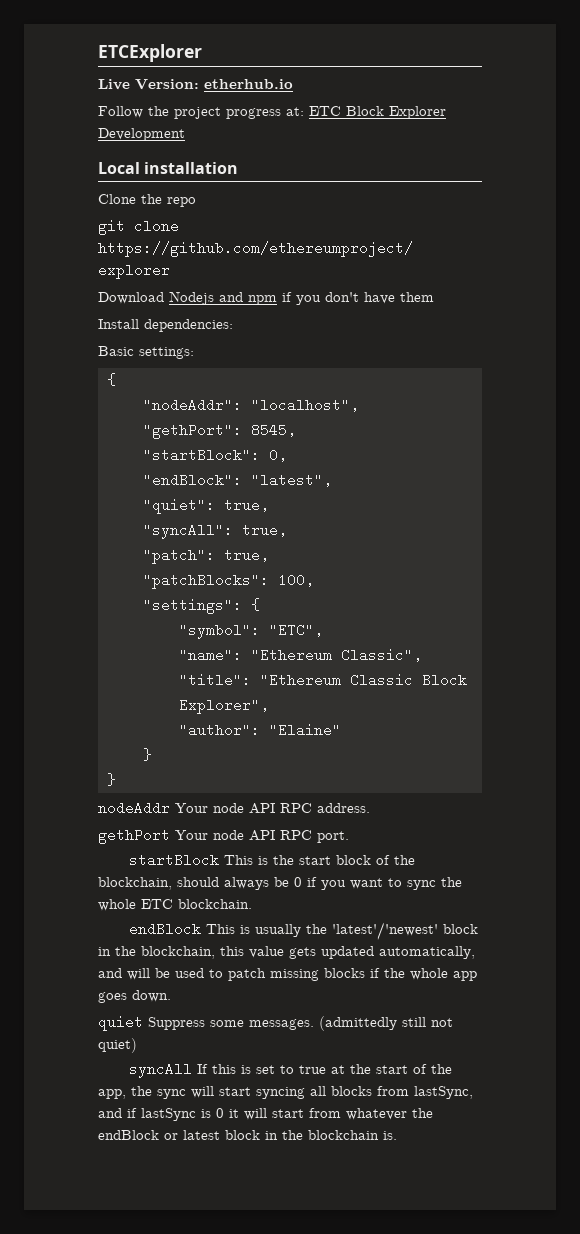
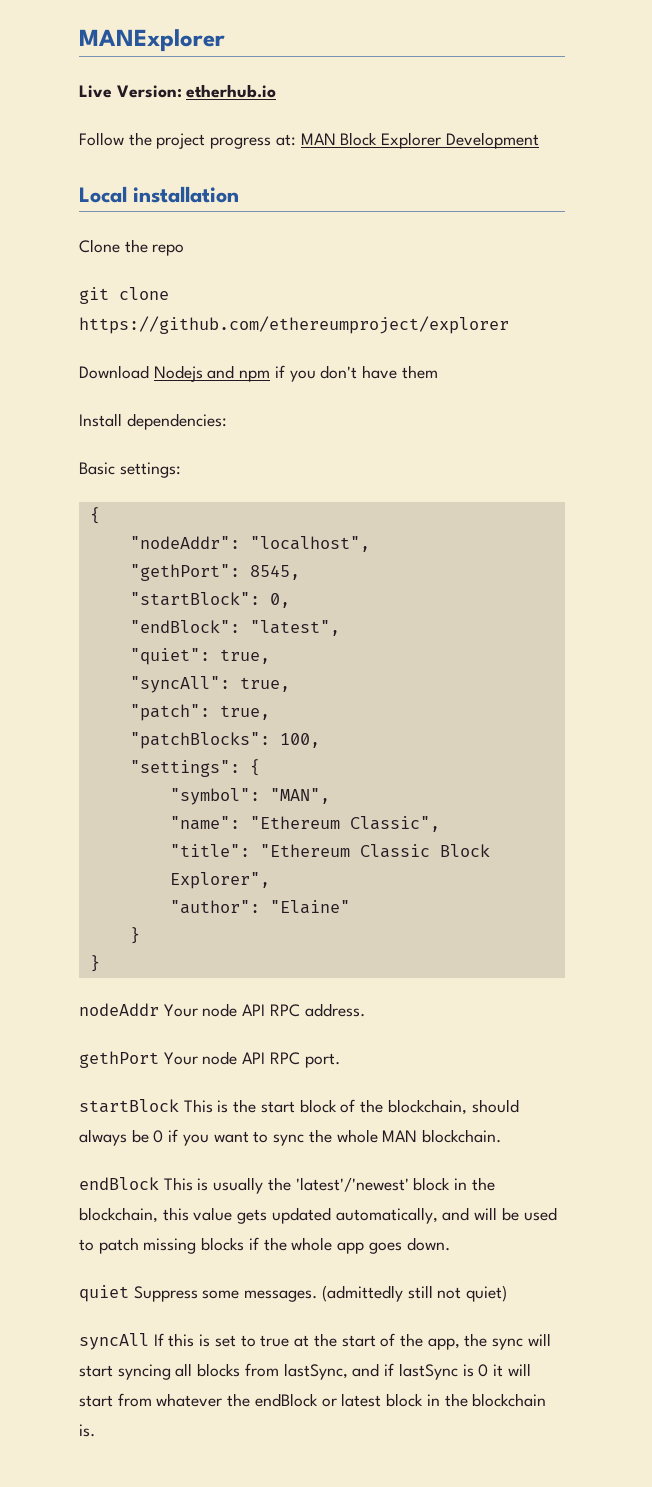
- ETCExplorer
+ MANExplorer
- Follow the project progress at: ETC Block Explorer Development
+ Follow the project progress at: MAN Block Explorer Development
- "symbol": "ETC",
+ "symbol": "MAN",
- startBlock This is the start block of the blockchain, should always be 0 if you want to sync the whole ETC blockchain.
+ startBlock This is the start block of the blockchain, should always be 0 if you want to sync the whole MAN blockchain.

